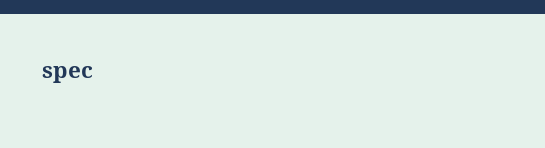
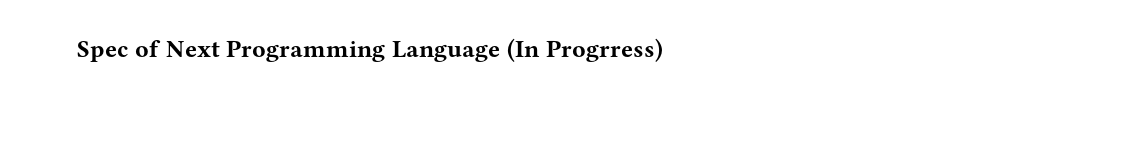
- spec
+ Spec of Next Programming Language (In Progrress)

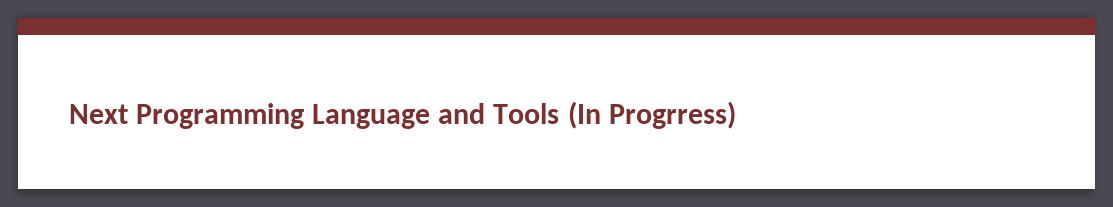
- Spec of Next Programming Language (In Progrress)
+ Next Programming Language and Tools (In Progrress)

